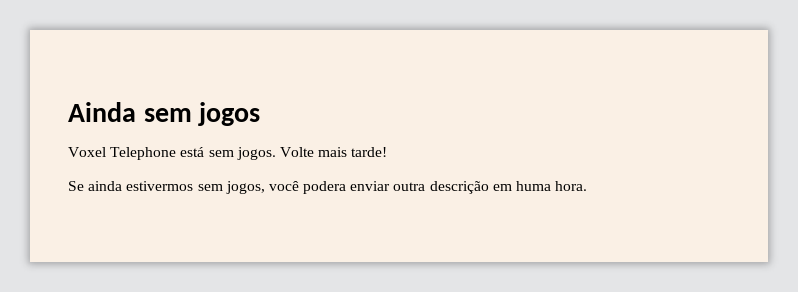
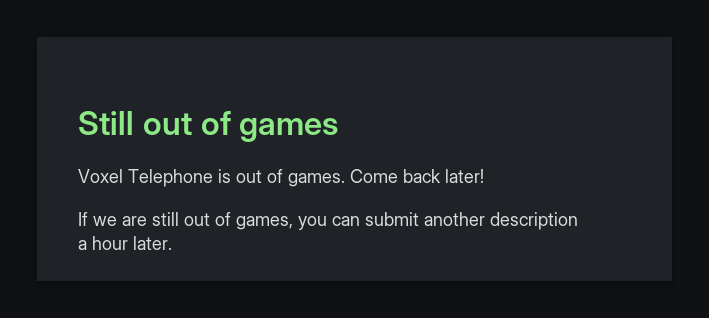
- Ainda sem jogos
- Voxel Telephone está sem jogos. Volte mais tarde!
- Se ainda estivermos sem jogos, você podera enviar outra descrição em huma hora.
+ Still out of games
+ Voxel Telephone is out of games. Come back later!
+ If we are still out of games, you can submit another description a hour later.

